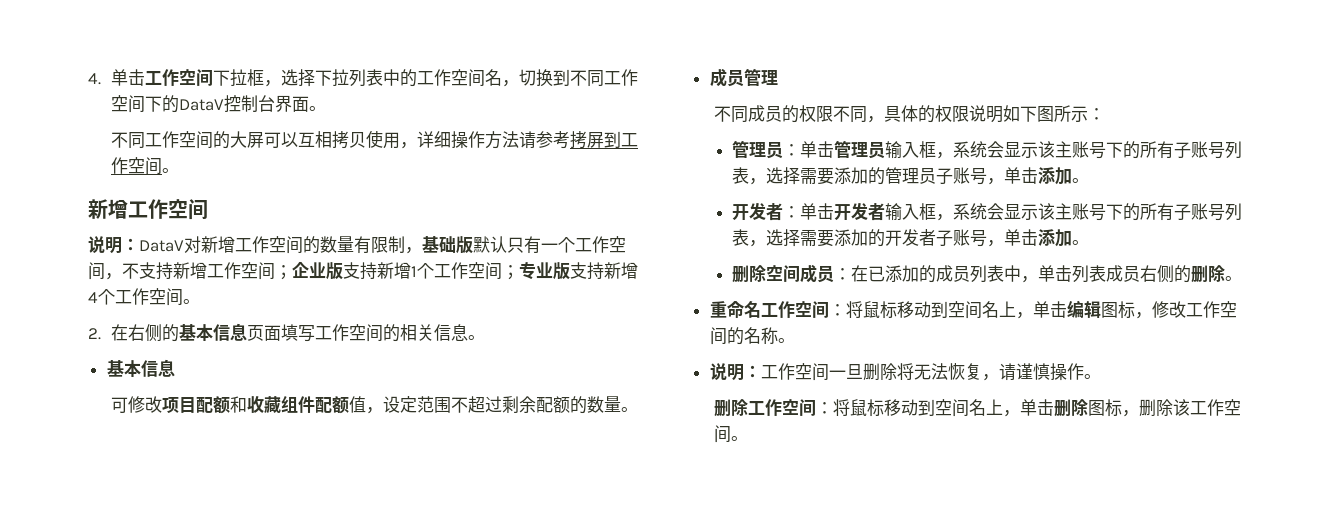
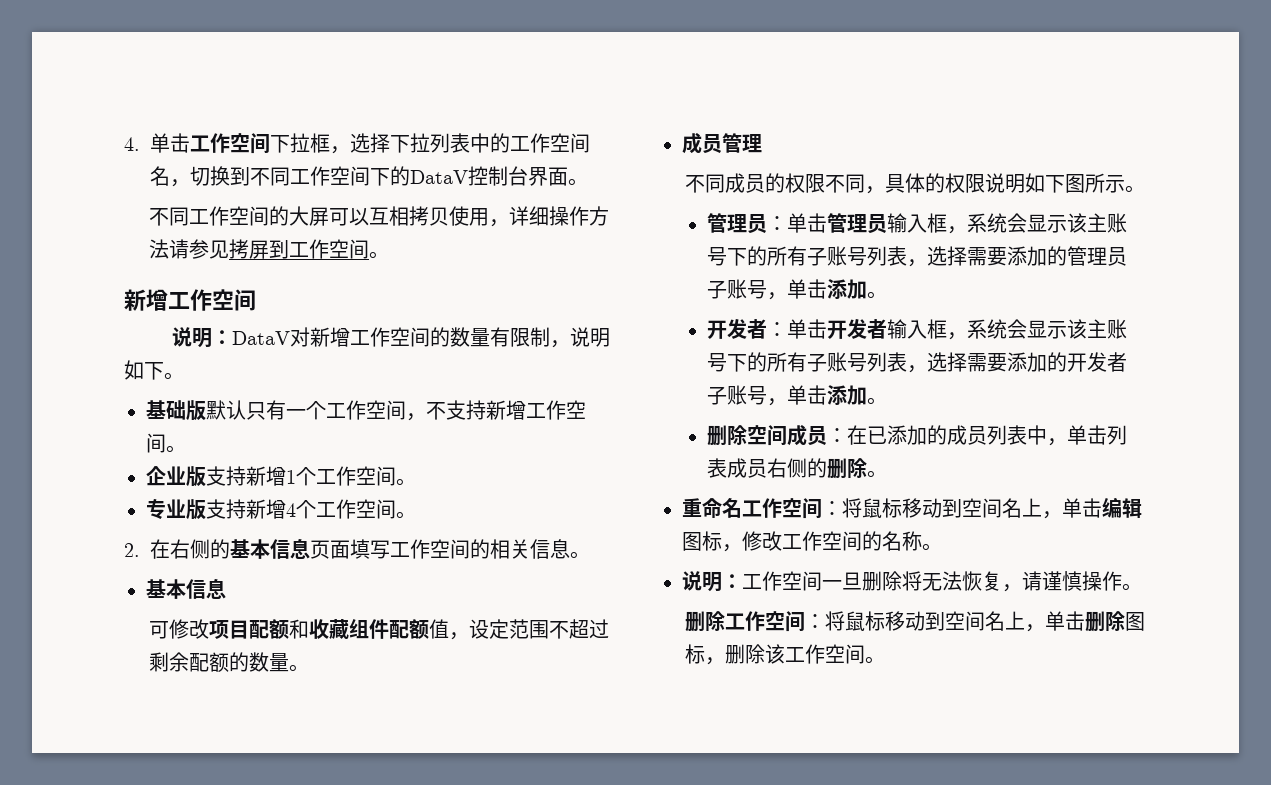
- 不同工作空间的大屏可以互相拷贝使用，详细操作方法请参考拷屏到工作空间。
+ 不同工作空间的大屏可以互相拷贝使用，详细操作方法请参见拷屏到工作空间。
- 说明：DataV对新增工作空间的数量有限制，基础版默认只有一个工作空间，不支持新增工作空间；企业版支持新增1个工作空间；专业版支持新增4个工作空间。
+ 说明：DataV对新增工作空间的数量有限制，说明如下。
+ 基础版默认只有一个工作空间，不支持新增工作空间。
+ 企业版支持新增1个工作空间。
+ 专业版支持新增4个工作空间。
- 不同成员的权限不同，具体的权限说明如下图所示：
+ 不同成员的权限不同，具体的权限说明如下图所示。

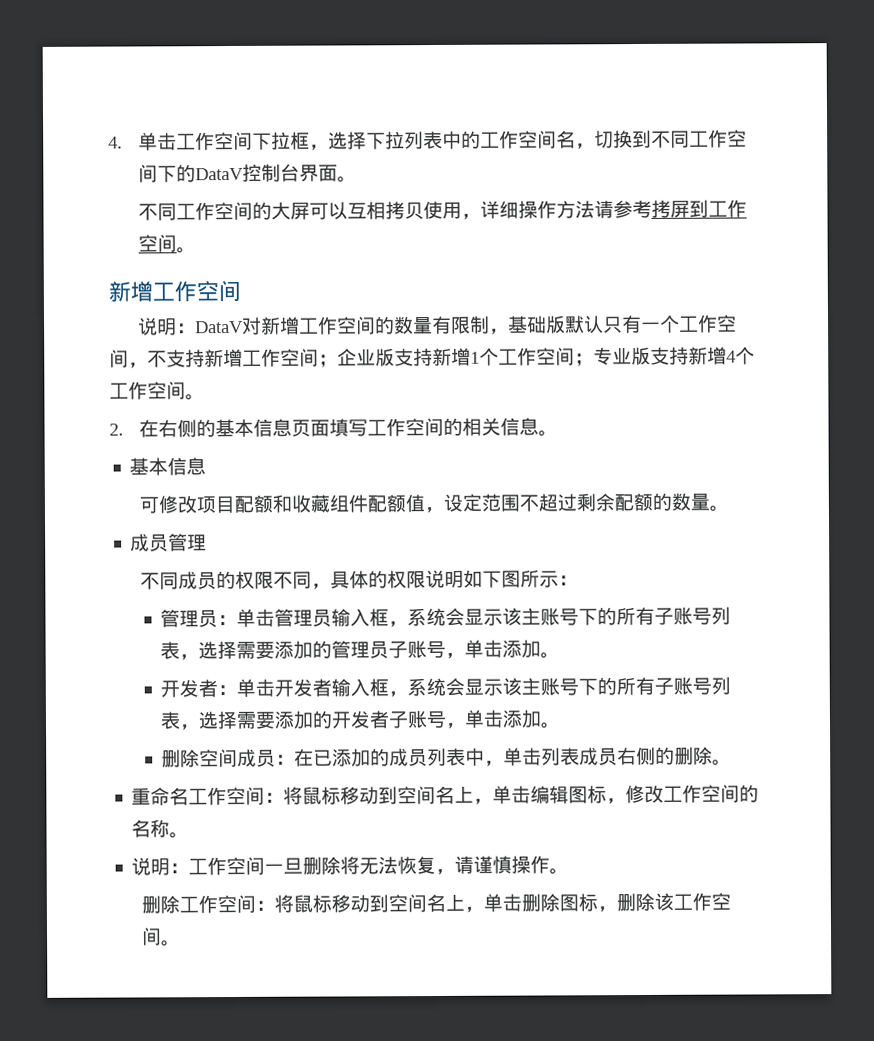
- 不同工作空间的大屏可以互相拷贝使用，详细操作方法请参见拷屏到工作空间。
+ 不同工作空间的大屏可以互相拷贝使用，详细操作方法请参考拷屏到工作空间。
- 说明：DataV对新增工作空间的数量有限制，说明如下。
- 基础版默认只有一个工作空间，不支持新增工作空间。
- 企业版支持新增1个工作空间。
- 专业版支持新增4个工作空间。
+ 说明：DataV对新增工作空间的数量有限制，基础版默认只有一个工作空间，不支持新增工作空间；企业版支持新增1个工作空间；专业版支持新增4个工作空间。
- 不同成员的权限不同，具体的权限说明如下图所示。
+ 不同成员的权限不同，具体的权限说明如下图所示：

